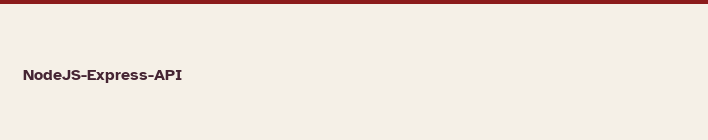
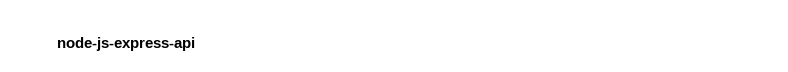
- NodeJS-Express-API
+ node-js-express-api

